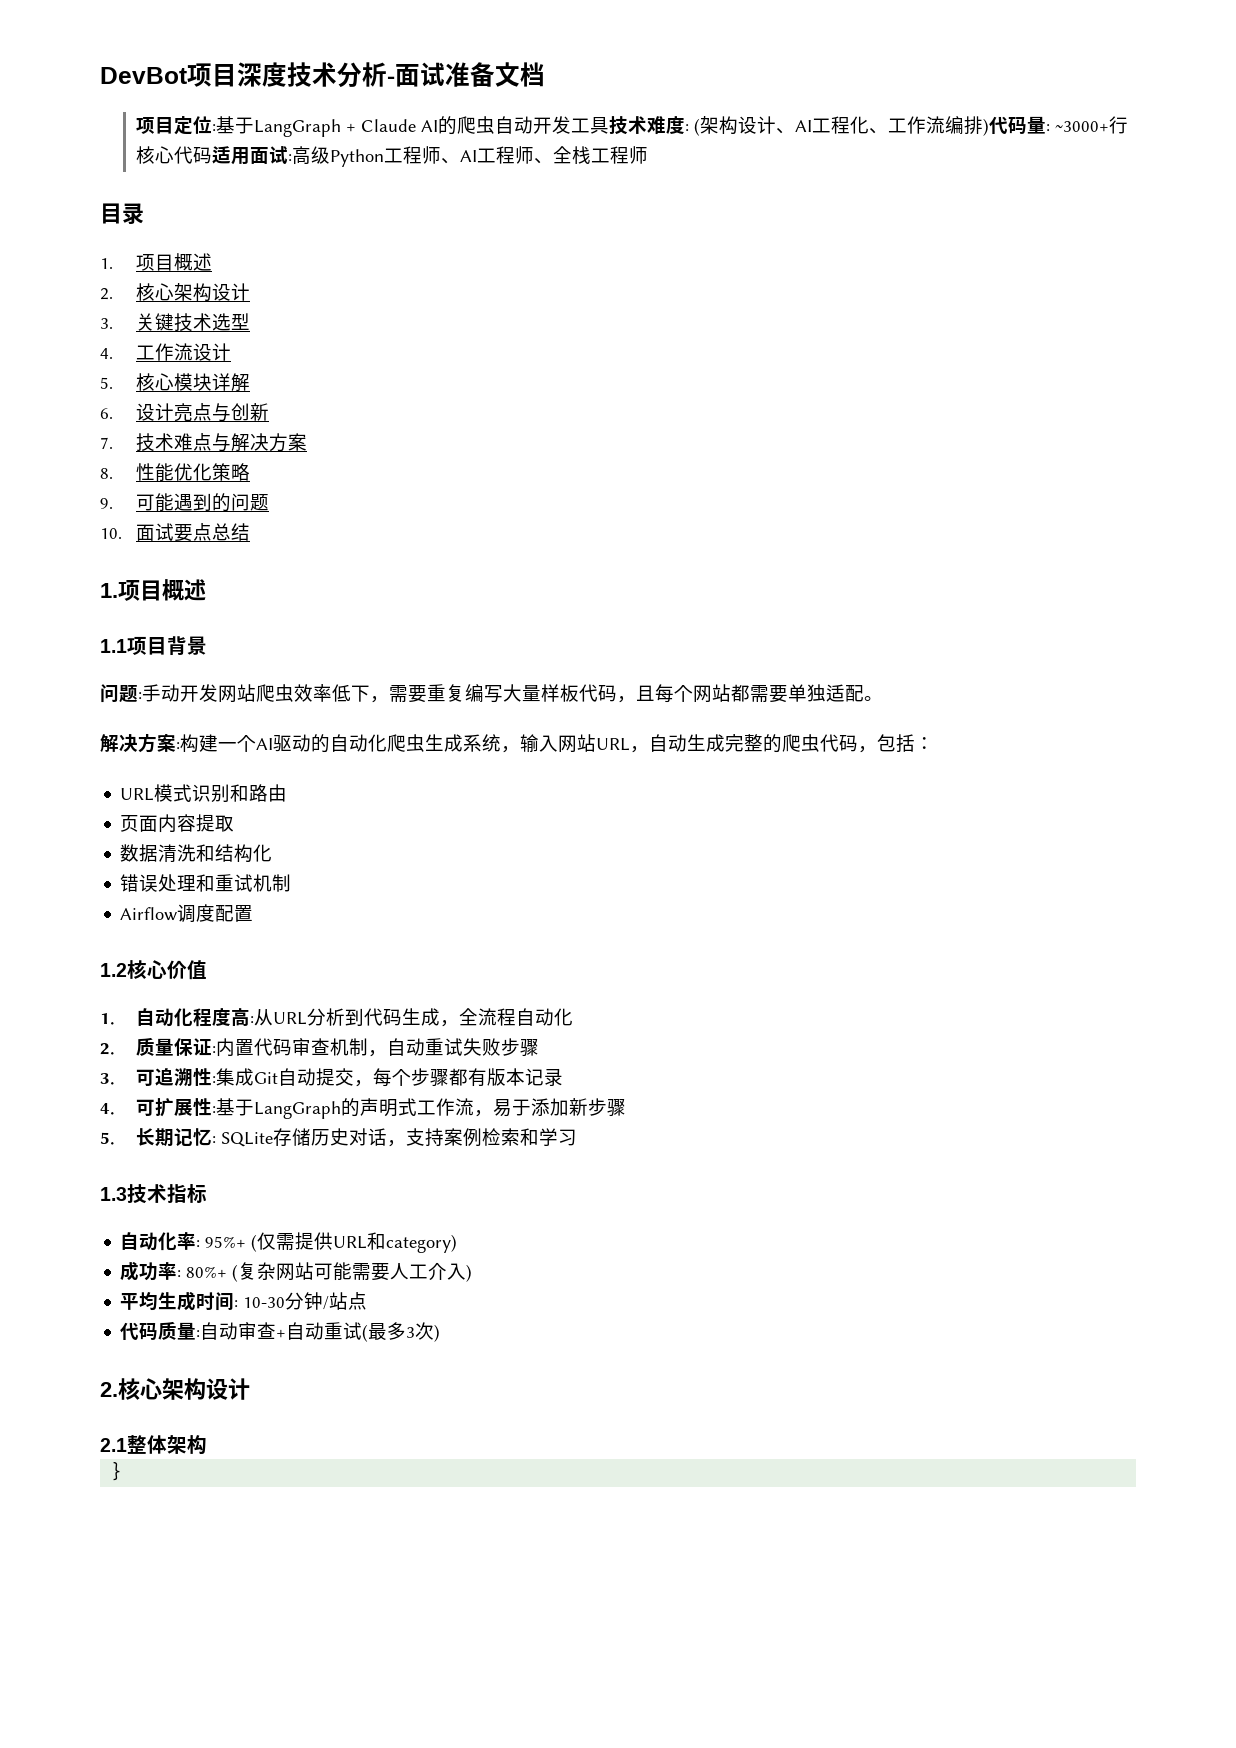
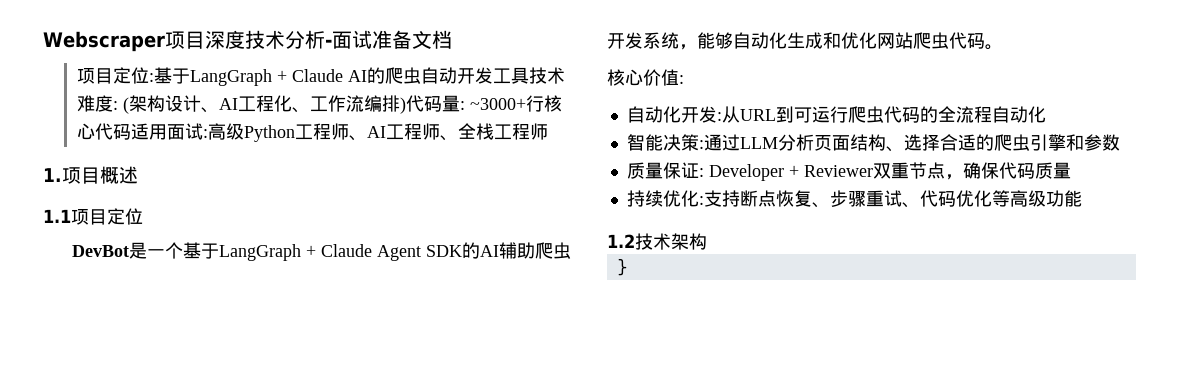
- DevBot项目深度技术分析-面试准备文档
+ Webscraper项目深度技术分析-面试准备文档
- 目录
- 1.项目概述
- 2.核心架构设计
- 3.关键技术选型
- 4.工作流设计
- 5.核心模块详解
- 6.设计亮点与创新
- 7.技术难点与解决方案
- 8.性能优化策略
- 9.可能遇到的问题
- 10.面试要点总结
- 1.1项目背景
- 问题:手动开发网站爬虫效率低下，需要重复编写大量样板代码，且每个网站都需要单独适配。
+ 1.1项目定位
+ DevBot是一个基于LangGraph + Claude Agent SDK的AI辅助爬虫开发系统，能够自动化生成和优化网站爬虫代码。
- 解决方案:构建一个AI驱动的自动化爬虫生成系统，输入网站URL，自动生成完整的爬虫代码，包括：
- URL模式识别和路由
- 页面内容提取
- 数据清洗和结构化
- 错误处理和重试机制
- Airflow调度配置
- 1.2核心价值
- 1.自动化程度高:从URL分析到代码生成，全流程自动化
- 2.质量保证:内置代码审查机制，自动重试失败步骤
- 3.可追溯性:集成Git自动提交，每个步骤都有版本记录
- 4.可扩展性:基于LangGraph的声明式工作流，易于添加新步骤
- 5.长期记忆: SQLite存储历史对话，支持案例检索和学习
- 1.3技术指标
- 自动化率: 95%+ (仅需提供URL和category)
- 成功率: 80%+ (复杂网站可能需要人工介入)
- 平均生成时间: 10-30分钟/站点
- 代码质量:自动审查+自动重试(最多3次)
- 2.核心架构设计
- 2.1整体架构
+ 核心价值:
+ 自动化开发:从URL到可运行爬虫代码的全流程自动化
+ 智能决策:通过LLM分析页面结构、选择合适的爬虫引擎和参数
+ 质量保证: Developer + Reviewer双重节点，确保代码质量
+ 持续优化:支持断点恢复、步骤重试、代码优化等高级功能
+ 1.2技术架构

